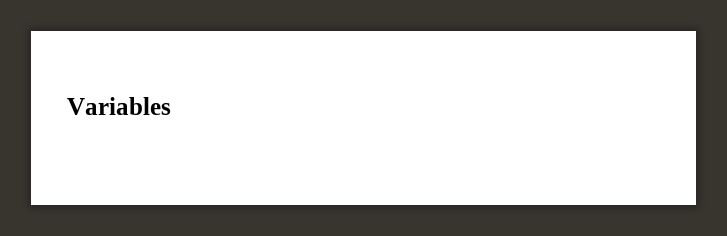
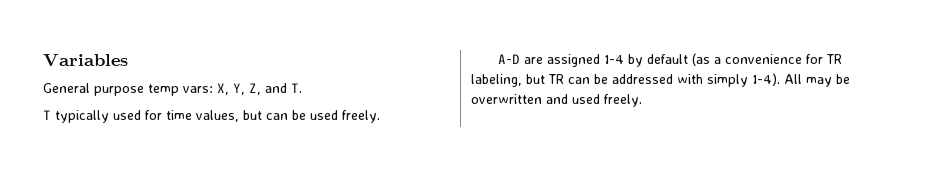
+ General purpose temp vars: X, Y, Z, and T.
+ T typically used for time values, but can be used freely.
+ A-D are assigned 1-4 by default (as a convenience for TR labeling, but TR can be addressed with simply 1-4). All may be overwritten and used freely.

